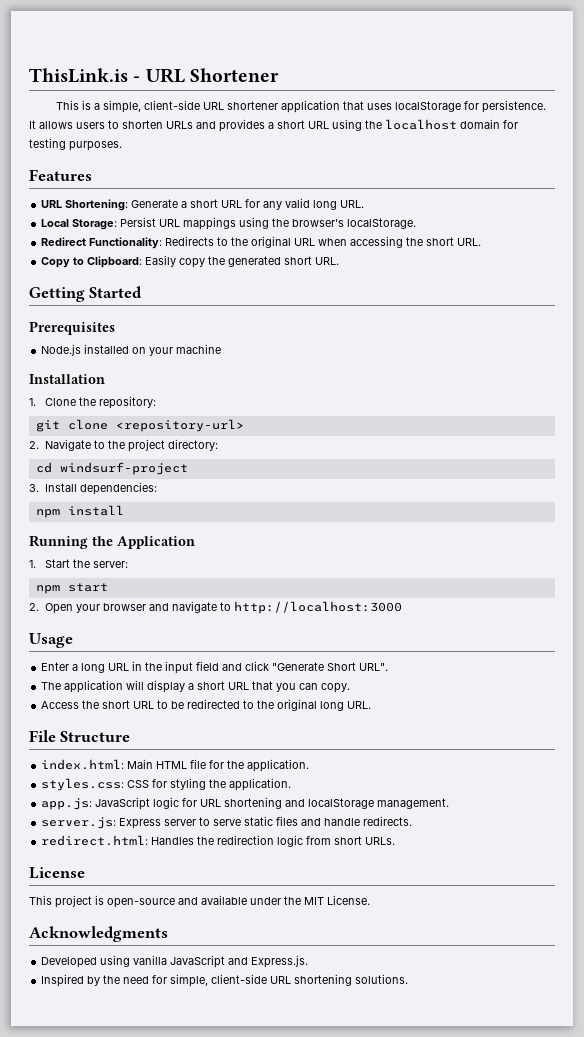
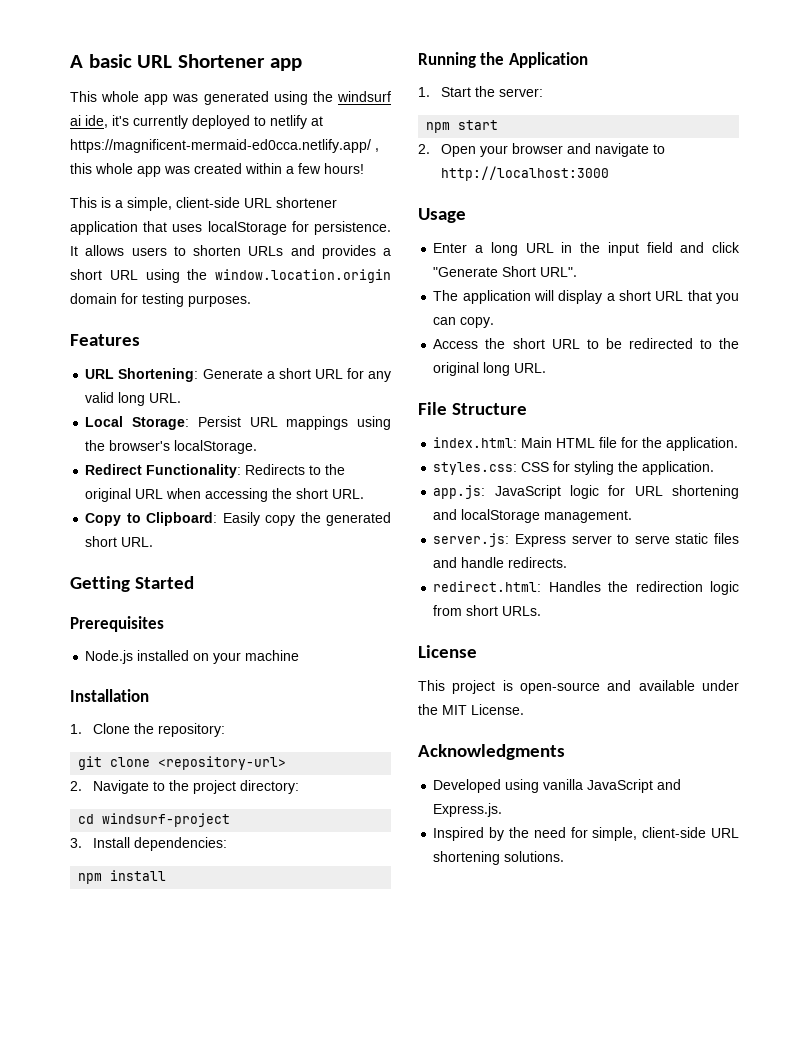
- ThisLink.is - URL Shortener
+ A basic URL Shortener app
+ This whole app was generated using the windsurf ai ide, it's currently deployed to netlify at https://magnificent-mermaid-ed0cca.netlify.app/ , this whole app was created within a few hours!
- It allows users to shorten URLs and provides a short URL using the localhost domain for testing purposes.
+ It allows users to shorten URLs and provides a short URL using the window.location.origin domain for testing purposes.

